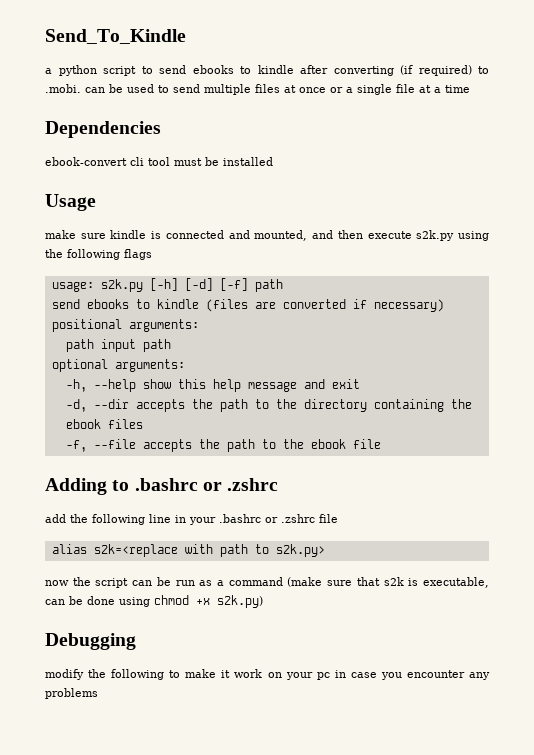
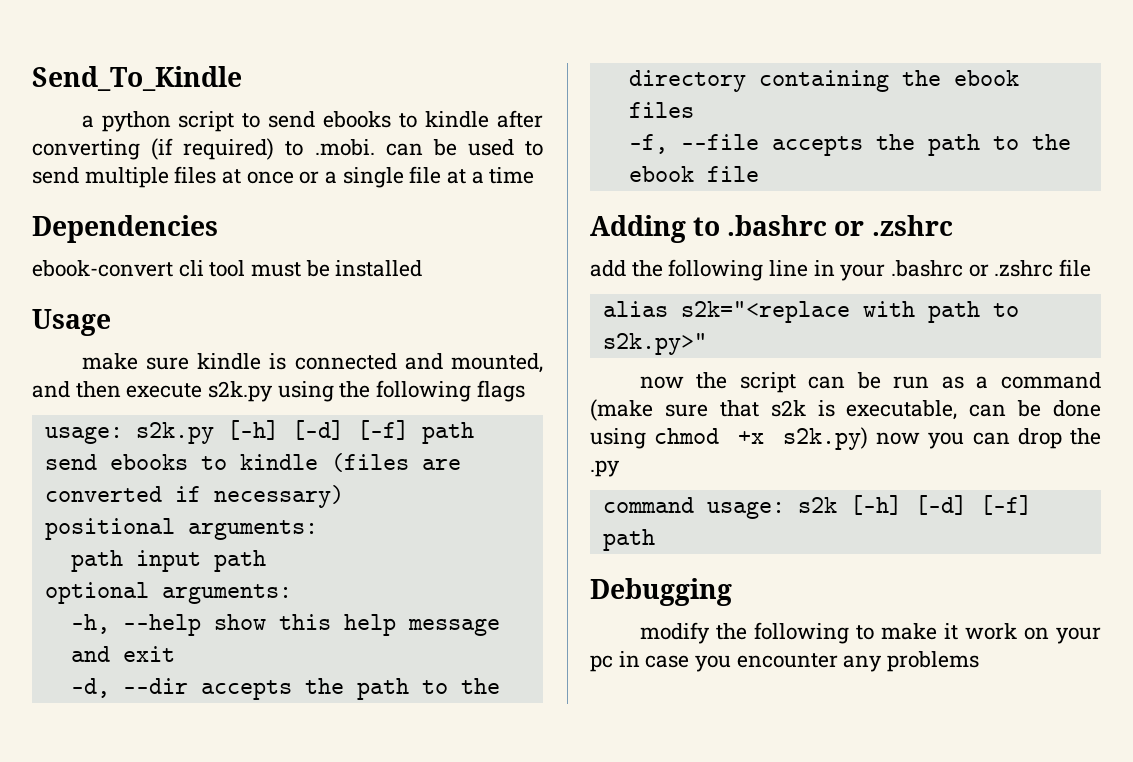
- alias s2k=<replace with path to s2k.py>
+ alias s2k="<replace with path to s2k.py>"
- now the script can be run as a command (make sure that s2k is executable, can be done using chmod +x s2k.py)
+ now the script can be run as a command (make sure that s2k is executable, can be done using chmod +x s2k.py) now you can drop the .py
+ command usage: s2k [-h] [-d] [-f] path

